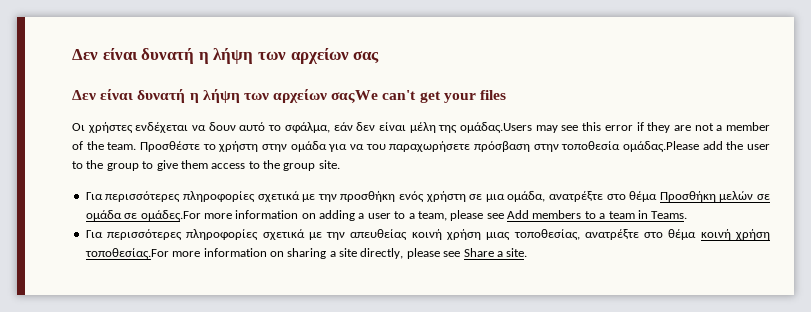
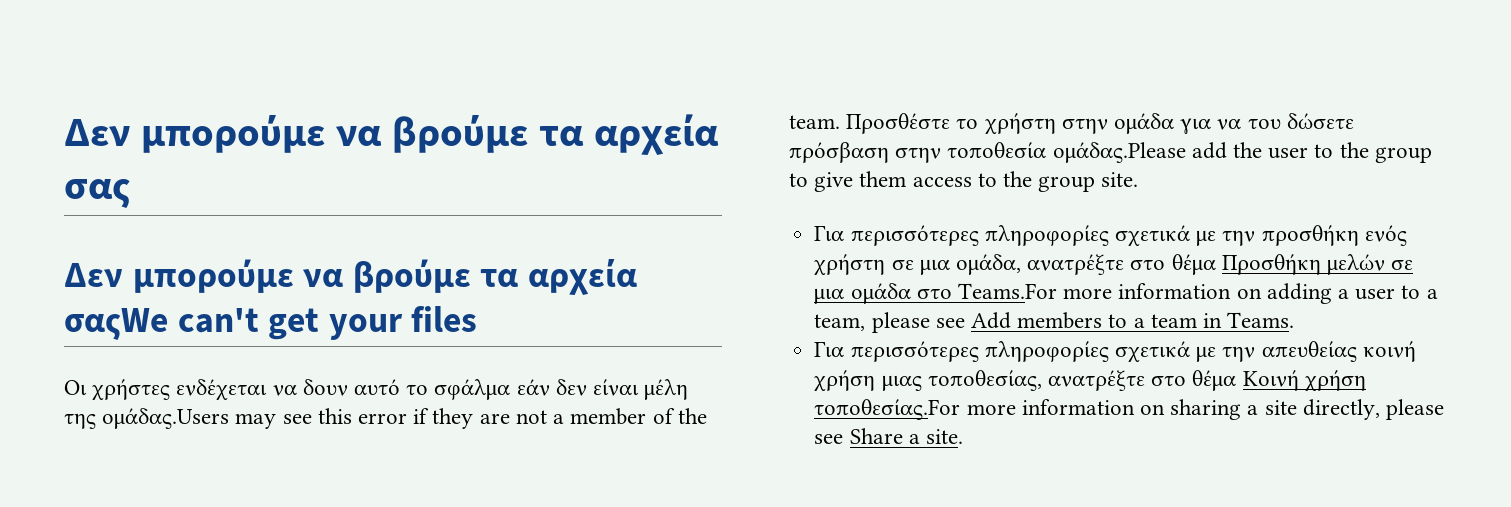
- Δεν είναι δυνατή η λήψη των αρχείων σας
- Δεν είναι δυνατή η λήψη των αρχείων σαςWe can't get your files
+ Δεν μπορούμε να βρούμε τα αρχεία σας
+ Δεν μπορούμε να βρούμε τα αρχεία σαςWe can't get your files
- Οι χρήστες ενδέχεται να δουν αυτό το σφάλμα, εάν δεν είναι μέλη της ομάδας.Users may see this error if they are not a member of the team.
+ Οι χρήστες ενδέχεται να δουν αυτό το σφάλμα εάν δεν είναι μέλη της ομάδας.Users may see this error if they are not a member of the team.
- Προσθέστε το χρήστη στην ομάδα για να του παραχωρήσετε πρόσβαση στην τοποθεσία ομάδας.Please add the user to the group to give them access to the group site.
+ Προσθέστε το χρήστη στην ομάδα για να του δώσετε πρόσβαση στην τοποθεσία ομάδας.Please add the user to the group to give them access to the group site.
- Για περισσότερες πληροφορίες σχετικά με την προσθήκη ενός χρήστη σε μια ομάδα, ανατρέξτε στο θέμα Προσθήκη μελών σε ομάδα σε ομάδες.For more information on adding a user to a team, please see Add members to a team in Teams.
+ Για περισσότερες πληροφορίες σχετικά με την προσθήκη ενός χρήστη σε μια ομάδα, ανατρέξτε στο θέμα Προσθήκη μελών σε μια ομάδα στο Teams.For more information on adding a user to a team, please see Add members to a team in Teams.
- Για περισσότερες πληροφορίες σχετικά με την απευθείας κοινή χρήση μιας τοποθεσίας, ανατρέξτε στο θέμα κοινή χρήση τοποθεσίας.For more information on sharing a site directly, please see Share a site.
+ Για περισσότερες πληροφορίες σχετικά με την απευθείας κοινή χρήση μιας τοποθεσίας, ανατρέξτε στο θέμα Κοινή χρήση τοποθεσίας.For more information on sharing a site directly, please see Share a site.

